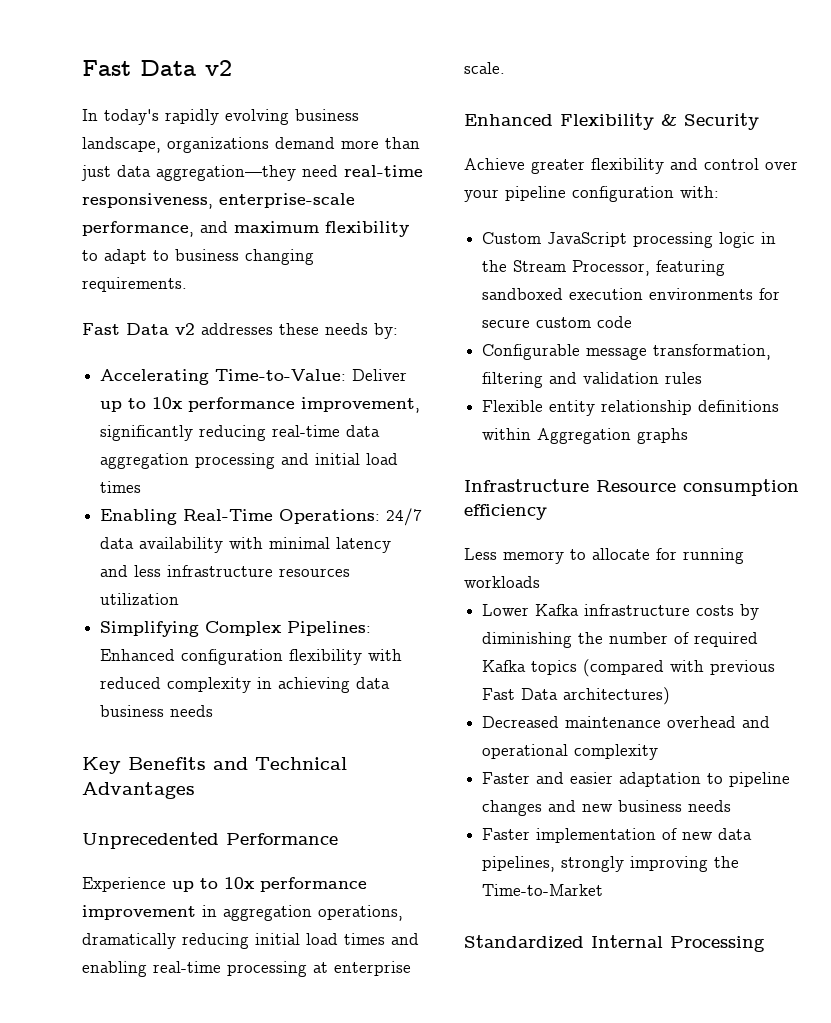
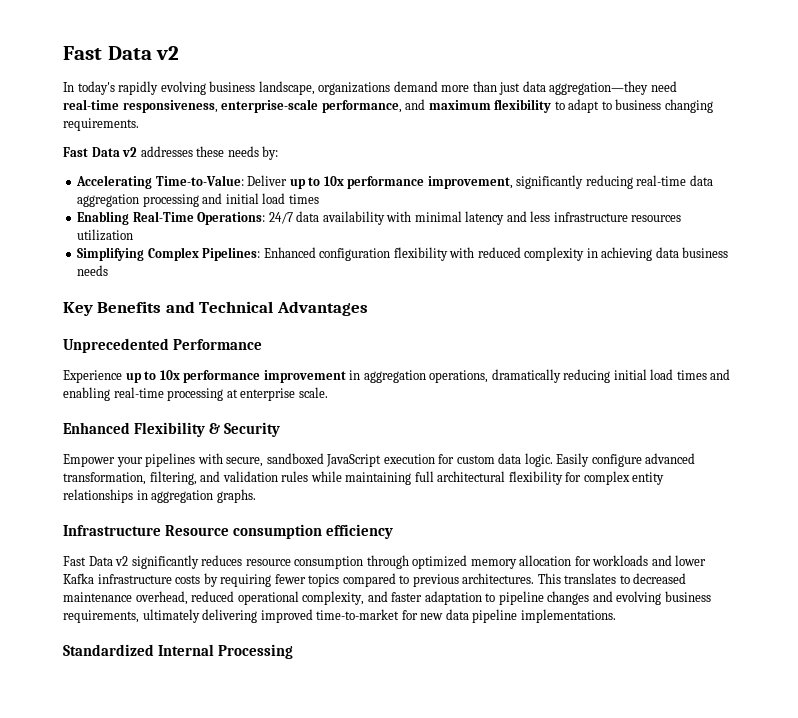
- Achieve greater flexibility and control over your pipeline configuration with:
- Custom JavaScript processing logic in the Stream Processor, featuring sandboxed execution environments for secure custom code
- Configurable message transformation, filtering and validation rules
- Flexible entity relationship definitions within Aggregation graphs
+ Empower your pipelines with secure, sandboxed JavaScript execution for custom data logic. Easily configure advanced transformation, filtering, and validation rules while maintaining full architectural flexibility for complex entity relationships in aggregation graphs.
  Infrastructure Resource consumption efficiency
- Less memory to allocate for running workloads
- Lower Kafka infrastructure costs by diminishing the number of required Kafka topics (compared with previous Fast Data architectures)
- Decreased maintenance overhead and operational complexity
- Faster and easier adaptation to pipeline changes and new business needs
- Faster implementation of new data pipelines, strongly improving the Time-to-Market
+ Fast Data v2 significantly reduces resource consumption through optimized memory allocation for workloads and lower Kafka infrastructure costs by requiring fewer topics compared to previous architectures. This translates to decreased maintenance overhead, reduced operational complexity, and faster adaptation to pipeline changes and evolving business requirements, ultimately delivering improved time-to-market for new data pipeline implementations.

